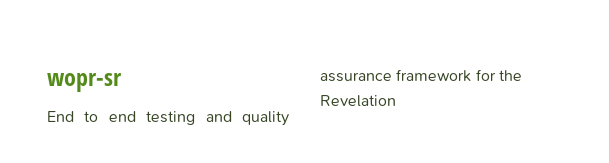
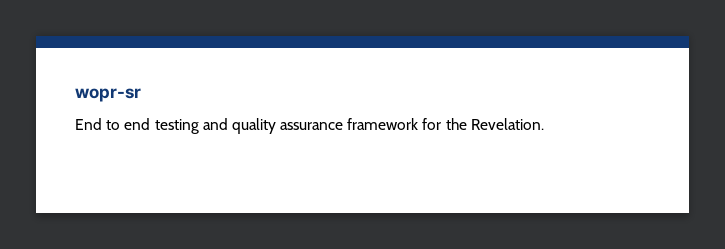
- End to end testing and quality assurance framework for the Revelation
+ End to end testing and quality assurance framework for the Revelation.

